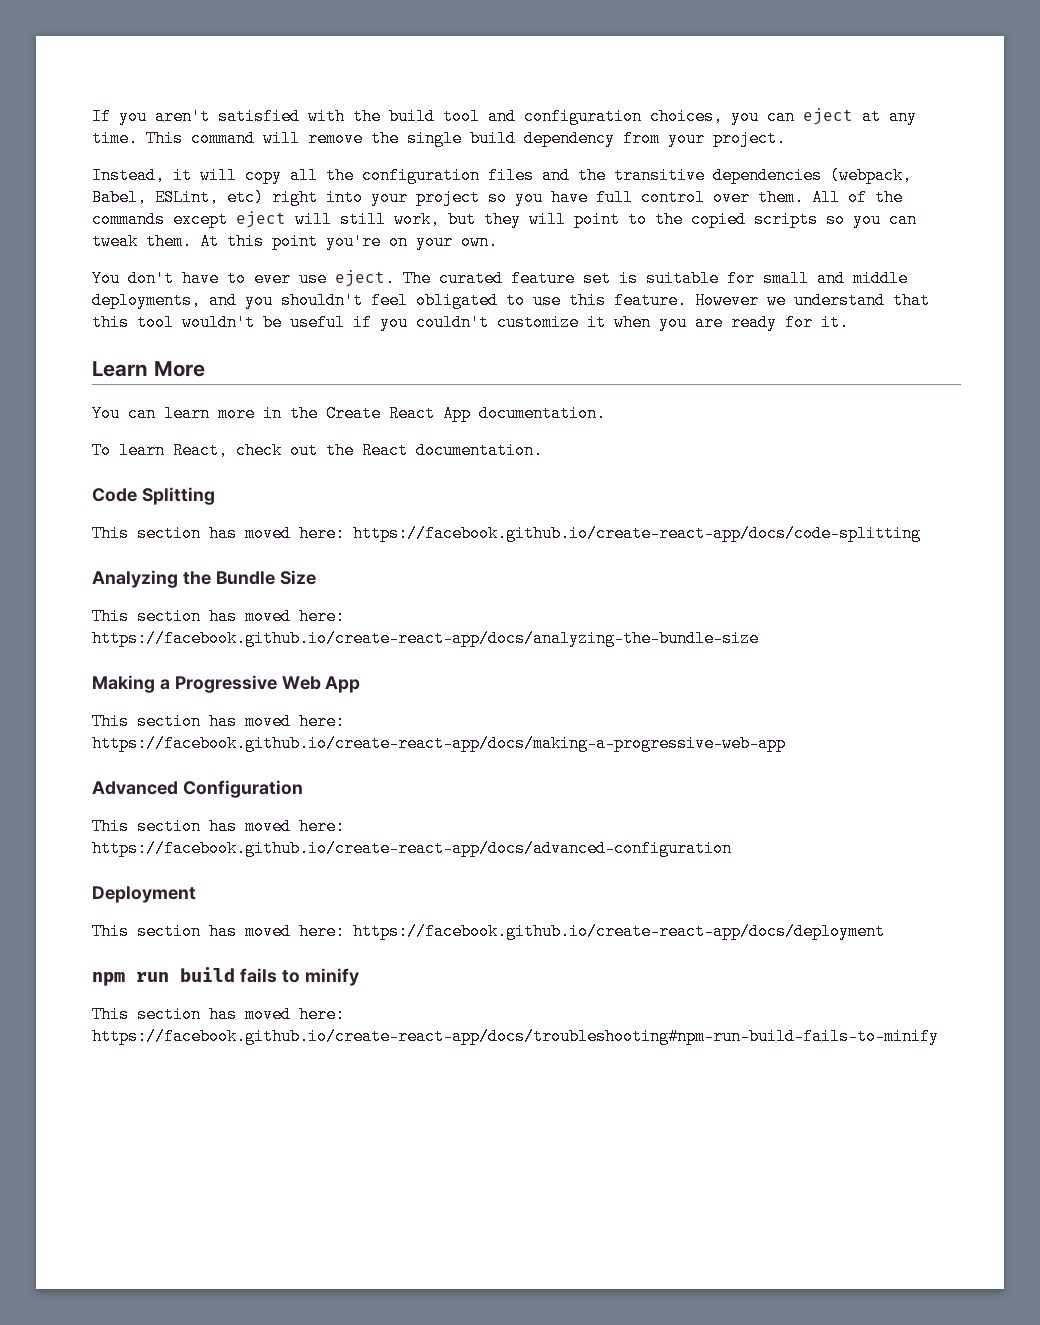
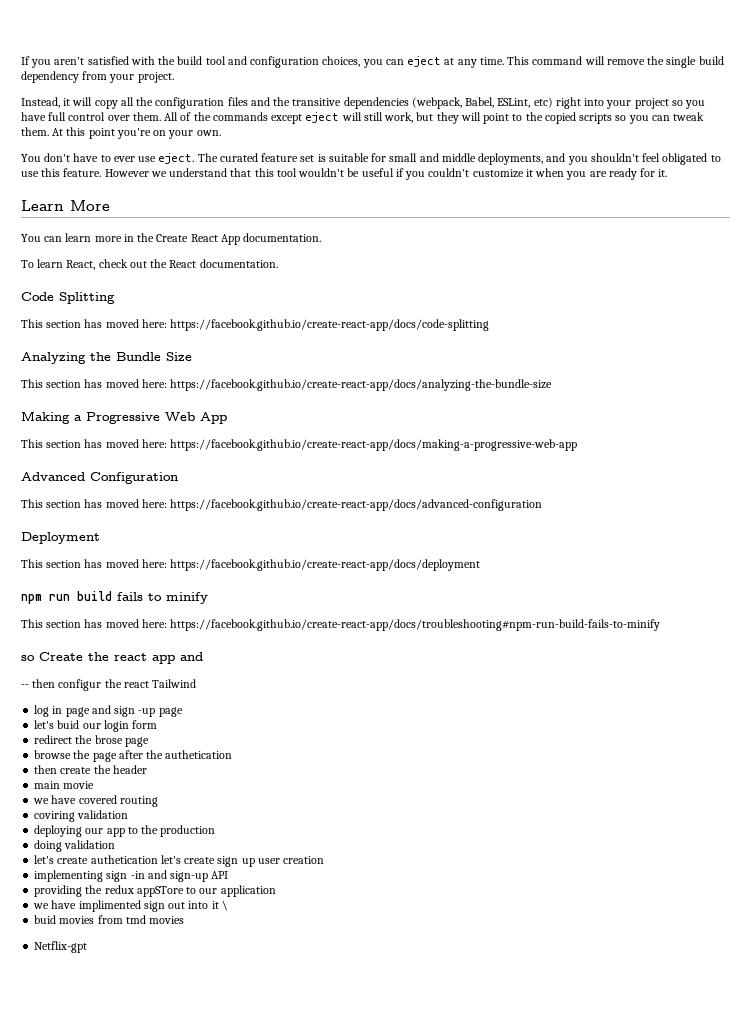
+ so Create the react app and
+ -- then configur the react Tailwind
+ log in page and sign -up page
+ let's buid our login form
+ redirect the brose page
+ browse the page after the authetication
+ then create the header
+ main movie
+ we have covered routing
+ coviring validation
+ deploying our app to the production
+ doing validation
+ let's create authetication let's create sign up user creation
+ implementing sign -in and sign-up API
+ providing the redux appSTore to our application
+ we have implimented sign out into it \
+ buid movies from tmd movies
+ Netflix-gpt

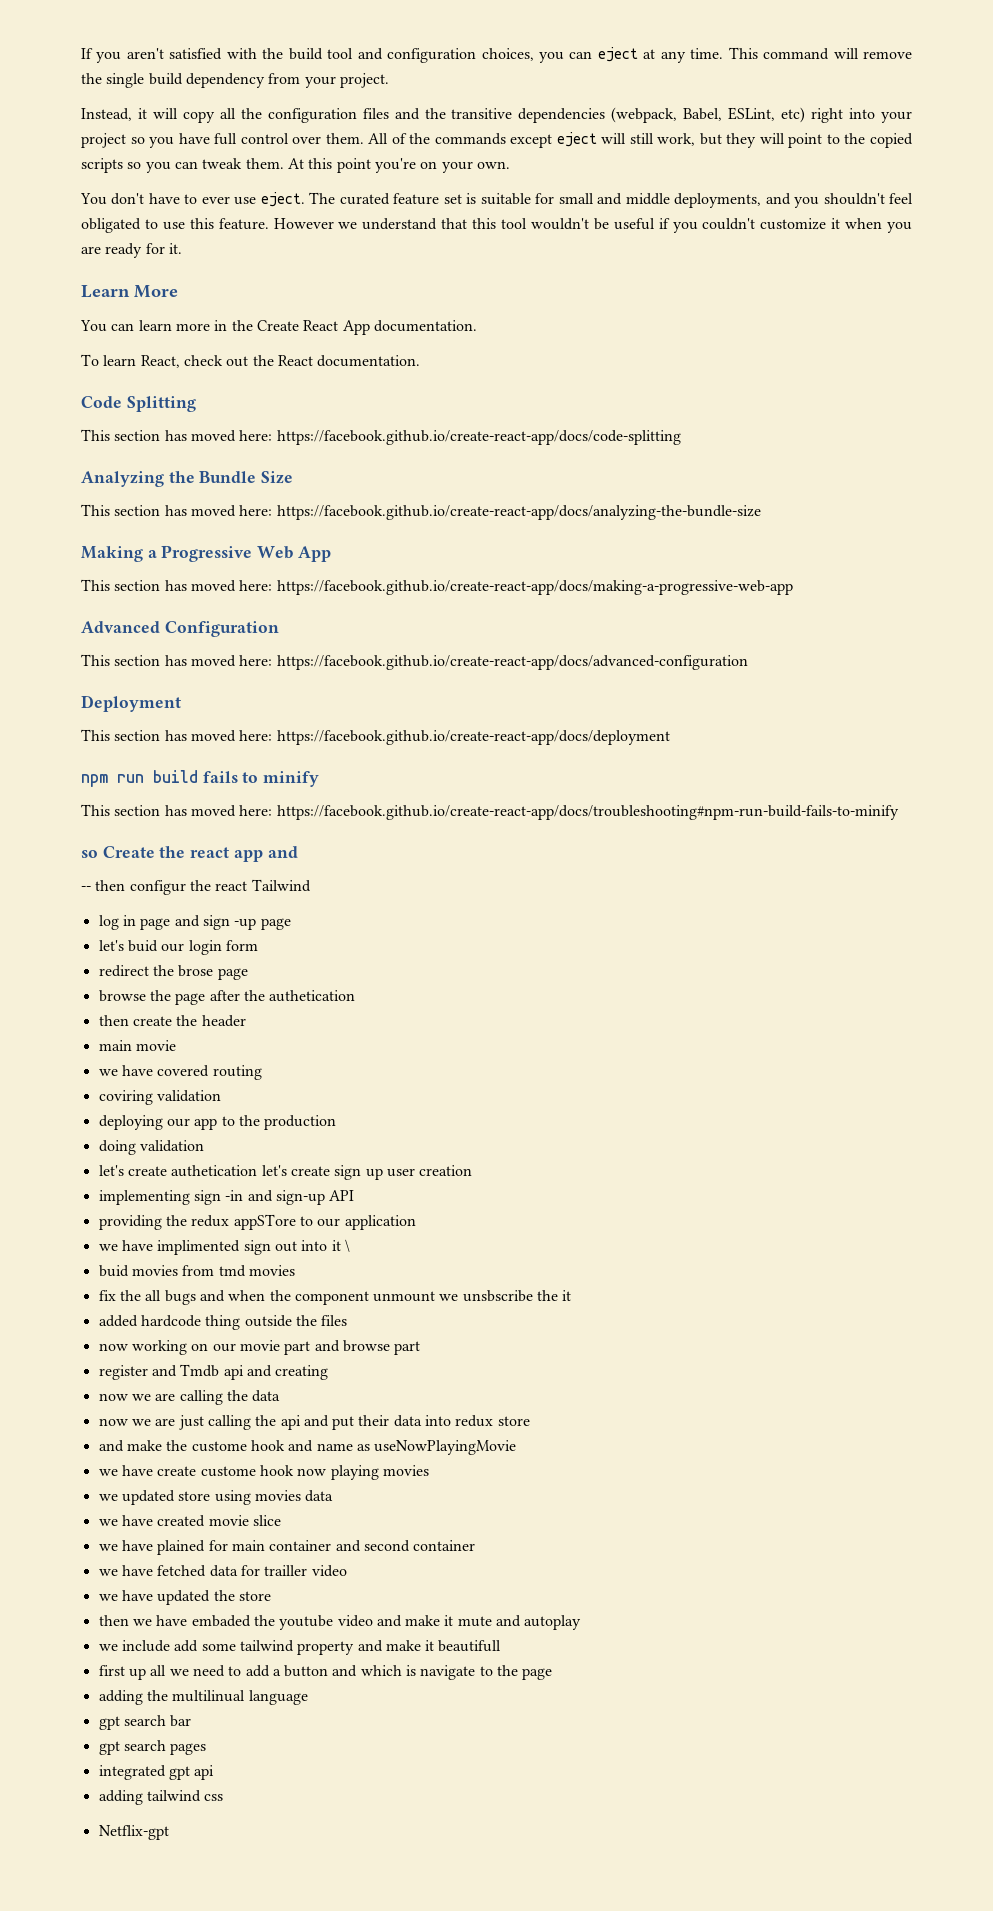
+ fix the all bugs and when the component unmount we unsbscribe the it
+ added hardcode thing outside the files
+ now working on our movie part and browse part
+ register and Tmdb api and creating
+ now we are calling the data
+ now we are just calling the api and put their data into redux store
+ and make the custome hook and name as useNowPlayingMovie
+ we have create custome hook now playing movies
+ we updated store using movies data
+ we have created movie slice
+ we have plained for main container and second container
+ we have fetched data for trailler video
+ we have updated the store
+ then we have embaded the youtube video and make it mute and autoplay
+ we include add some tailwind property and make it beautifull
+ first up all we need to add a button and which is navigate to the page
+ adding the multilinual language
+ gpt search bar
+ gpt search pages
+ integrated gpt api
+ adding tailwind css

